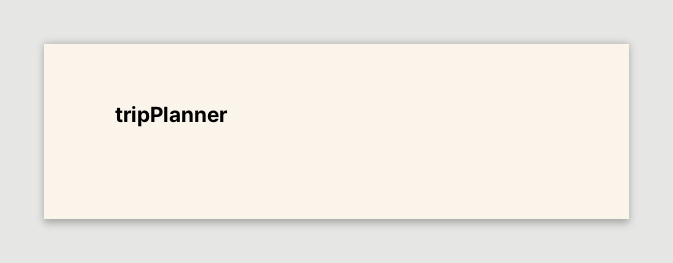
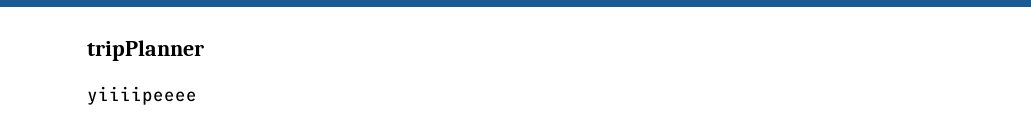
+ yiiiipeeee

